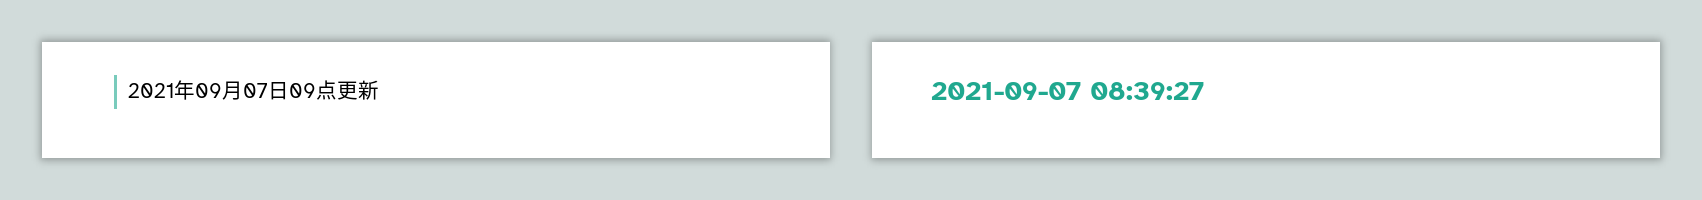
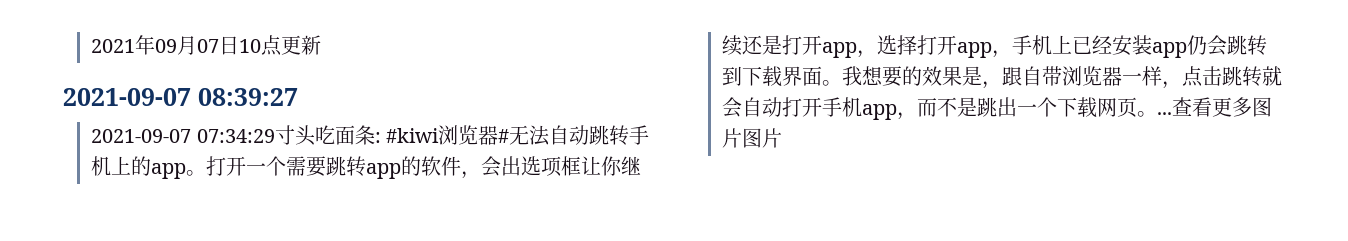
- 2021年09月07日09点更新
+ 2021年09月07日10点更新
+ 2021-09-07 07:34:29寸头吃面条: #kiwi浏览器#无法自动跳转手机上的app。打开一个需要跳转app的软件，会出选项框让你继续还是打开app，选择打开app，手机上已经安装app仍会跳转到下载界面。我想要的效果是，跟自带浏览器一样，点击跳转就会自动打开手机app，而不是跳出一个下载网页。...查看更多图片图片

